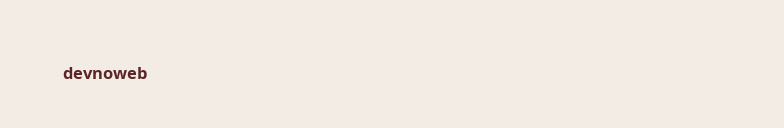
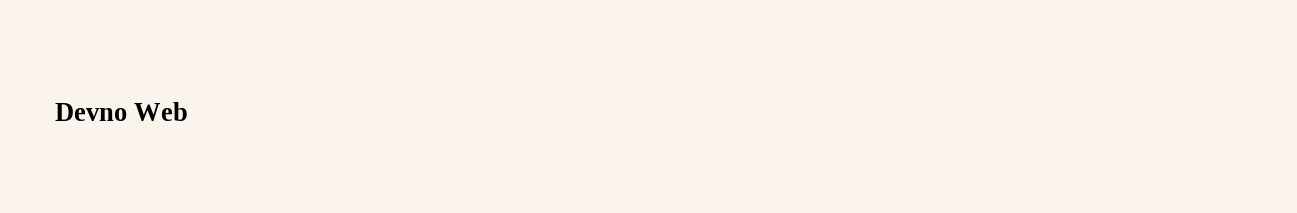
- devnoweb
+ Devno Web

